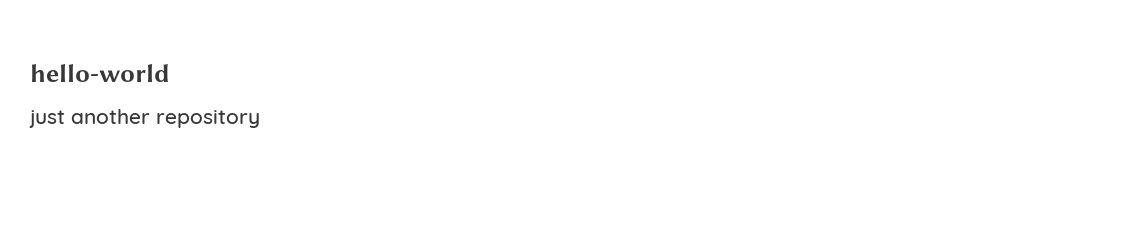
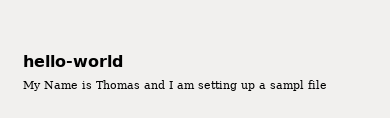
- just another repository
+ My Name is Thomas and I am setting up a sampl file

